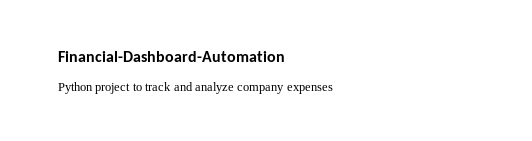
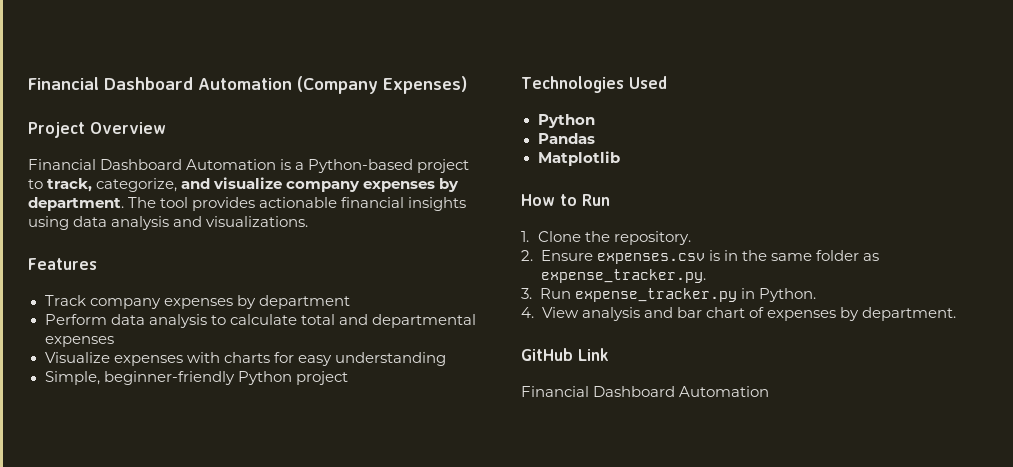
- Financial-Dashboard-Automation
- Python project to track and analyze company expenses
+ Financial Dashboard Automation (Company Expenses)
+ Project Overview
+ Financial Dashboard Automation is a Python-based project to track, categorize, and visualize company expenses by department. The tool provides actionable financial insights using data analysis and visualizations.
+ Features
+ Track company expenses by department
+ Perform data analysis to calculate total and departmental expenses
+ Visualize expenses with charts for easy understanding
+ Simple, beginner-friendly Python project
+ Technologies Used
+ Python
+ Pandas
+ Matplotlib
+ How to Run
+ 1. Clone the repository.
+ 2. Ensure expenses.csv is in the same folder as expense_tracker.py.
+ 3. Run expense_tracker.py in Python.
+ 4. View analysis and bar chart of expenses by department.
+ GitHub Link
+ Financial Dashboard Automation

